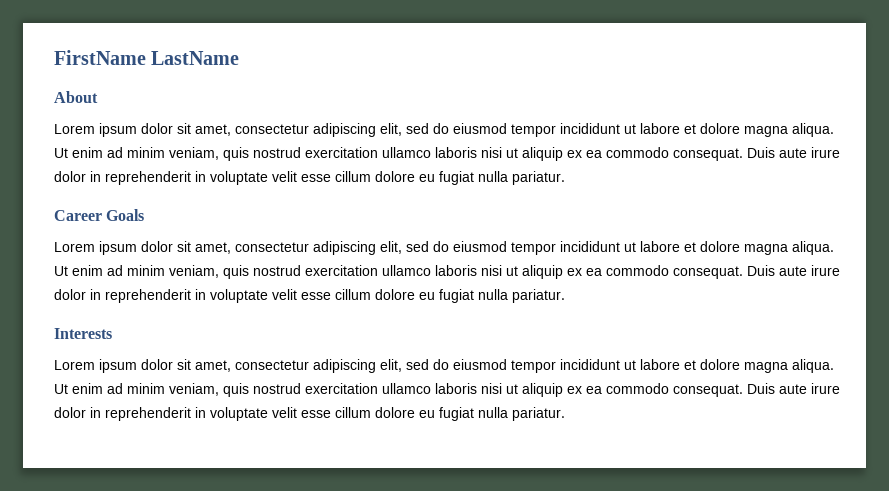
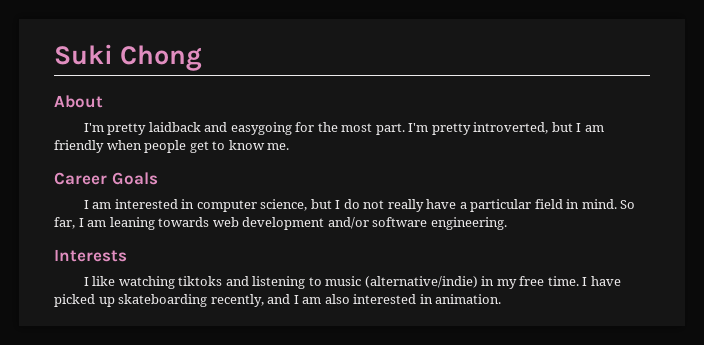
- FirstName LastName
+ Suki Chong
  About
- Lorem ipsum dolor sit amet, consectetur adipiscing elit, sed do eiusmod tempor incididunt ut labore et dolore magna aliqua. Ut enim ad minim veniam, quis nostrud exercitation ullamco laboris nisi ut aliquip ex ea commodo consequat. Duis aute irure dolor in reprehenderit in voluptate velit esse cillum dolore eu fugiat nulla pariatur.
+ I'm pretty laidback and easygoing for the most part. I'm pretty introverted, but I am friendly when people get to know me.
  Career Goals
- Lorem ipsum dolor sit amet, consectetur adipiscing elit, sed do eiusmod tempor incididunt ut labore et dolore magna aliqua. Ut enim ad minim veniam, quis nostrud exercitation ullamco laboris nisi ut aliquip ex ea commodo consequat. Duis aute irure dolor in reprehenderit in voluptate velit esse cillum dolore eu fugiat nulla pariatur.
+ I am interested in computer science, but I do not really have a particular field in mind. So far, I am leaning towards web development and/or software engineering.
  Interests
- Lorem ipsum dolor sit amet, consectetur adipiscing elit, sed do eiusmod tempor incididunt ut labore et dolore magna aliqua. Ut enim ad minim veniam, quis nostrud exercitation ullamco laboris nisi ut aliquip ex ea commodo consequat. Duis aute irure dolor in reprehenderit in voluptate velit esse cillum dolore eu fugiat nulla pariatur.
+ I like watching tiktoks and listening to music (alternative/indie) in my free time. I have picked up skateboarding recently, and I am also interested in animation.

